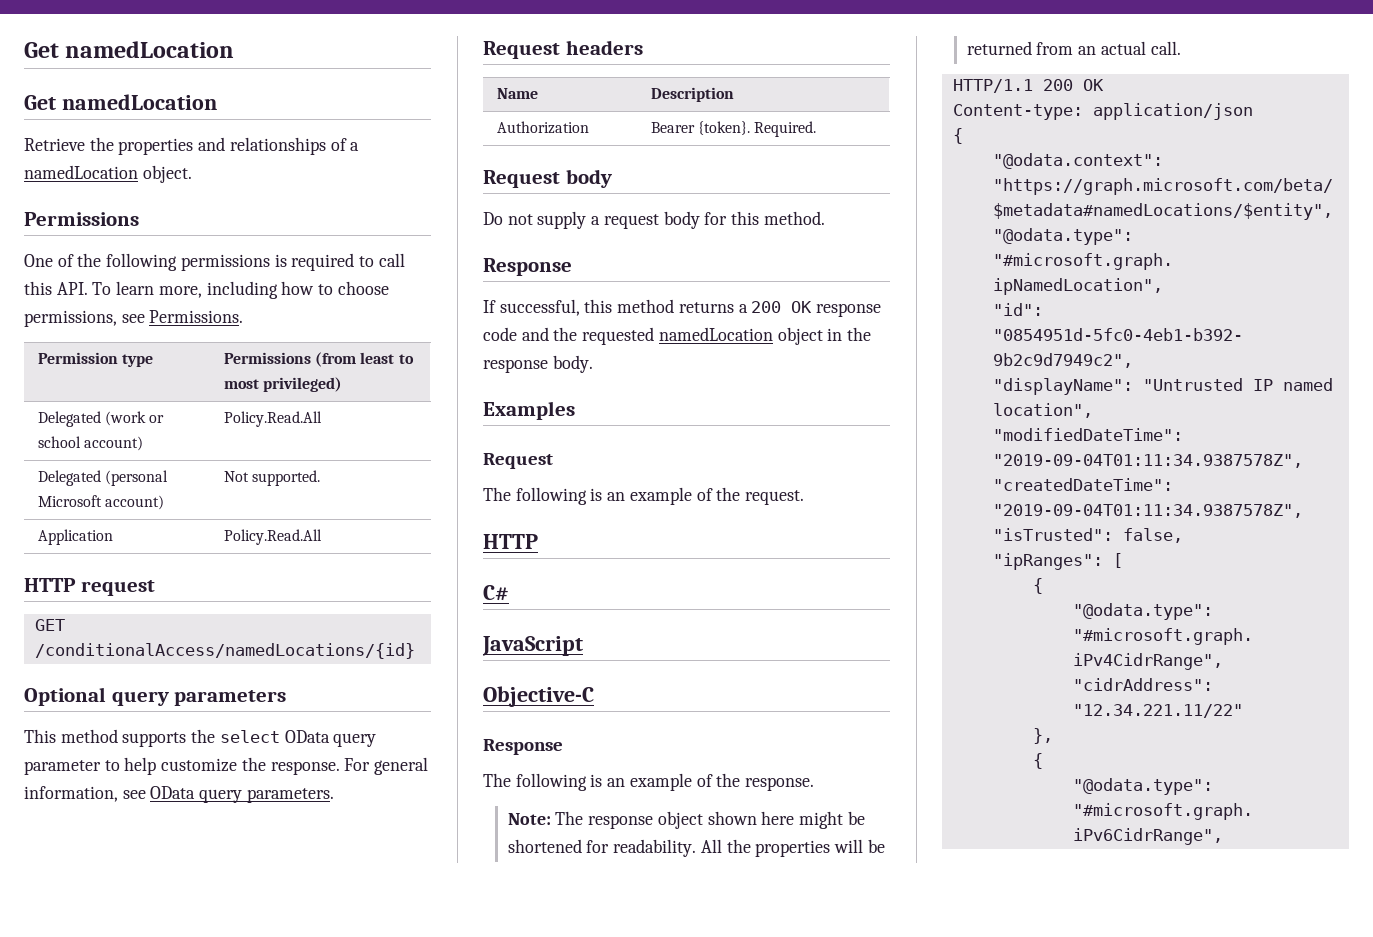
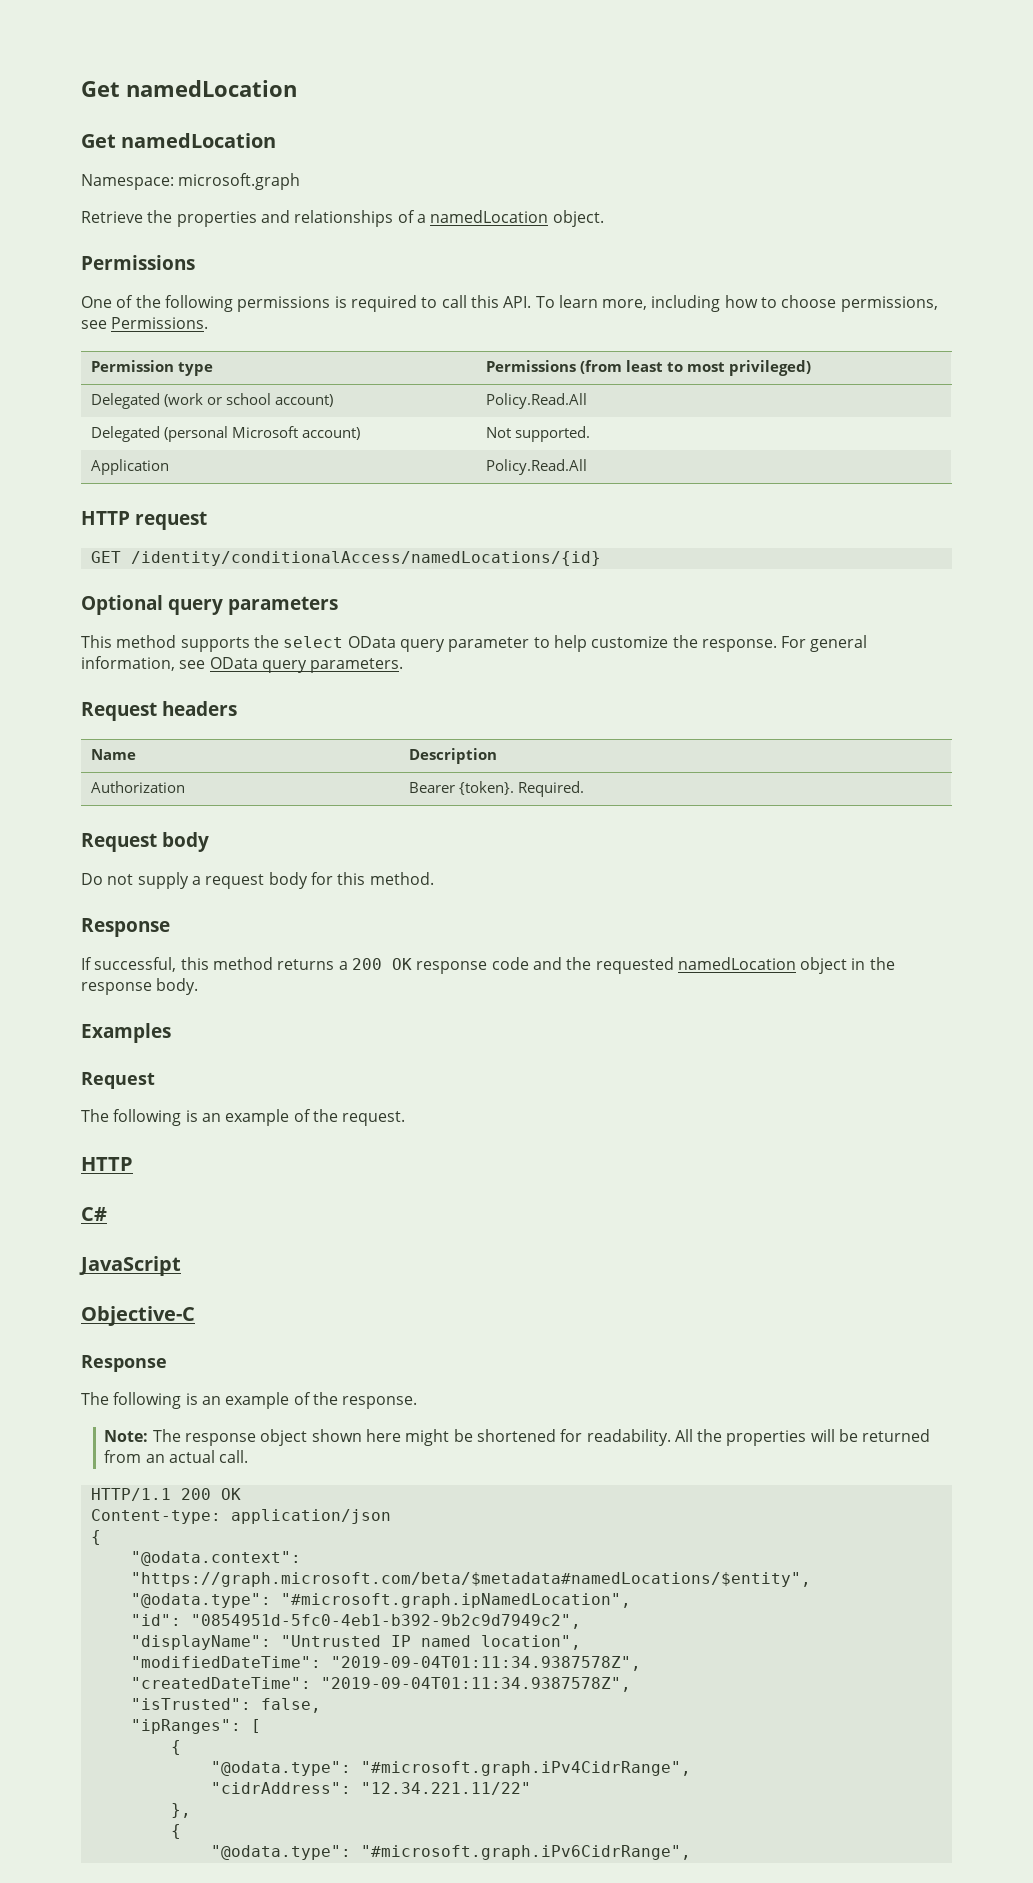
+ Namespace: microsoft.graph
- GET /conditionalAccess/namedLocations/{id}
+ GET /identity/conditionalAccess/namedLocations/{id}

